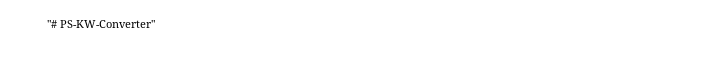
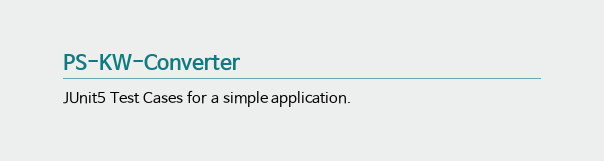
- "# PS-KW-Converter"
+ PS-KW-Converter
+ JUnit5 Test Cases for a simple application.

